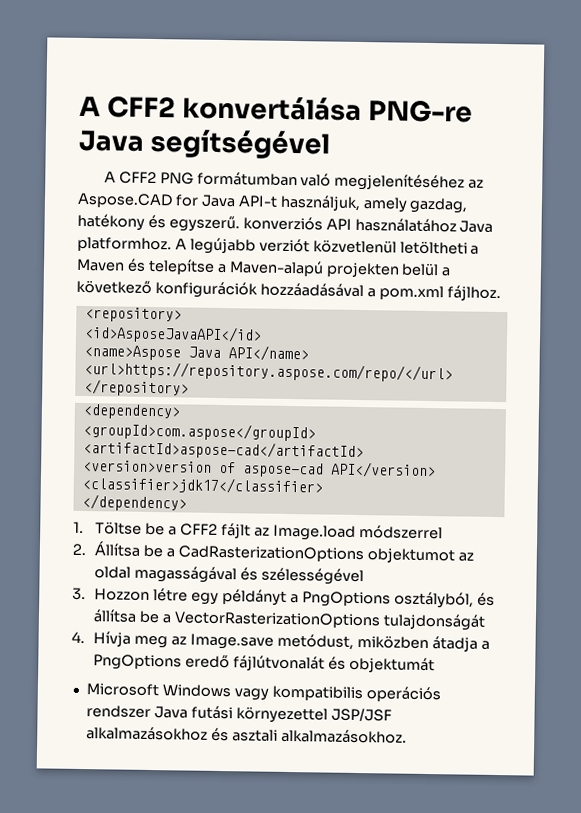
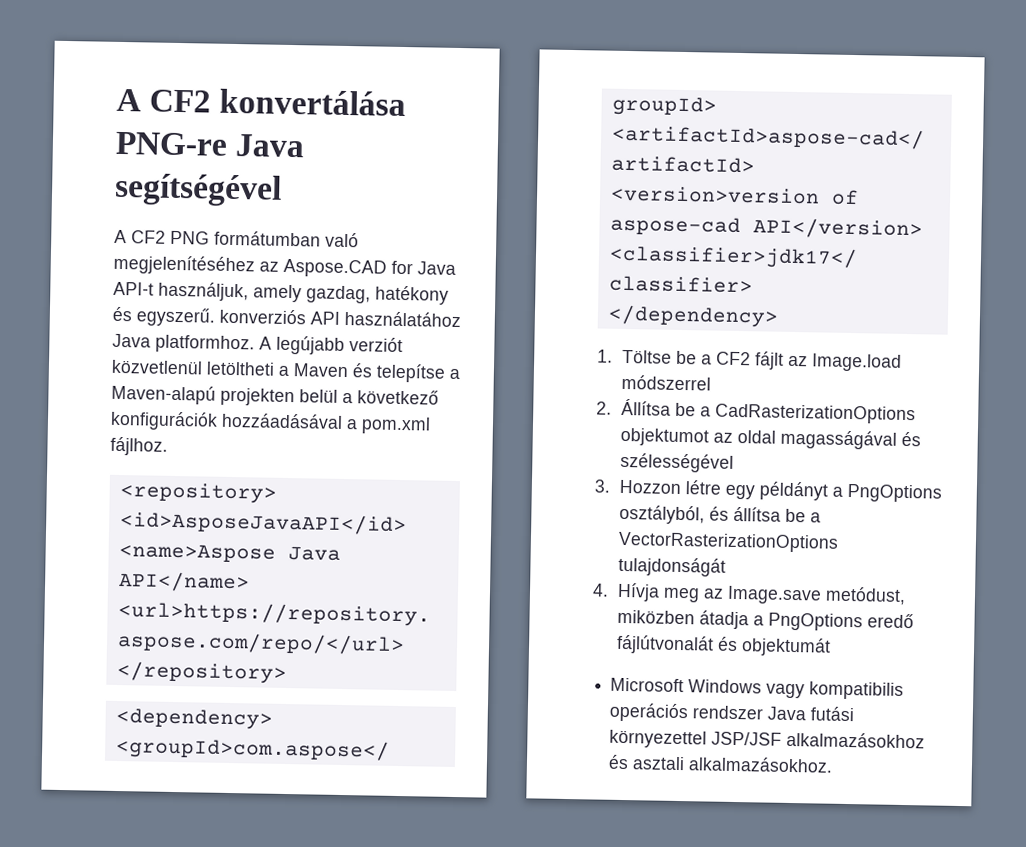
- A CFF2 konvertálása PNG-re Java segítségével
+ A CF2 konvertálása PNG-re Java segítségével
- A CFF2 PNG formátumban való megjelenítéséhez az Aspose.CAD for Java API-t használjuk, amely gazdag, hatékony és egyszerű. konverziós API használatához Java platformhoz.
+ A CF2 PNG formátumban való megjelenítéséhez az Aspose.CAD for Java API-t használjuk, amely gazdag, hatékony és egyszerű. konverziós API használatához Java platformhoz.
- 1. Töltse be a CFF2 fájlt az Image.load módszerrel
+ 1. Töltse be a CF2 fájlt az Image.load módszerrel

